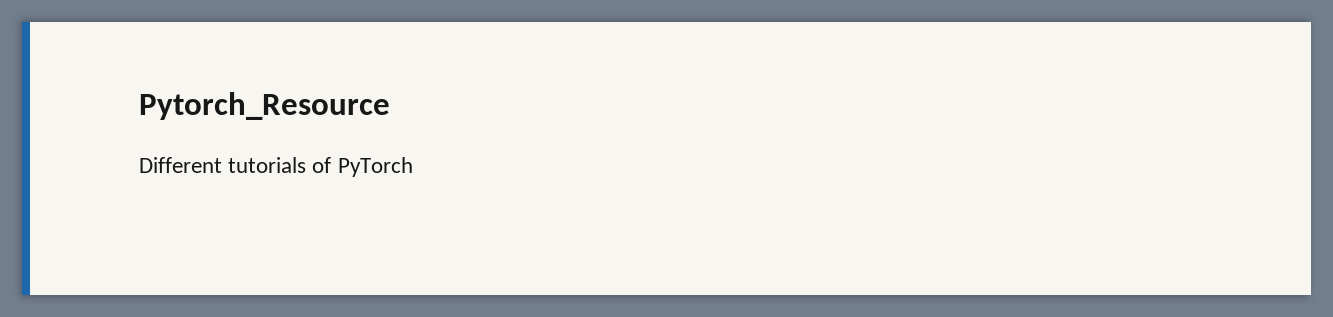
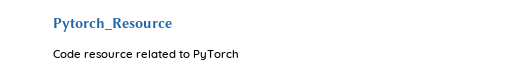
- Different tutorials of PyTorch
+ Code resource related to PyTorch

